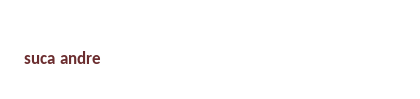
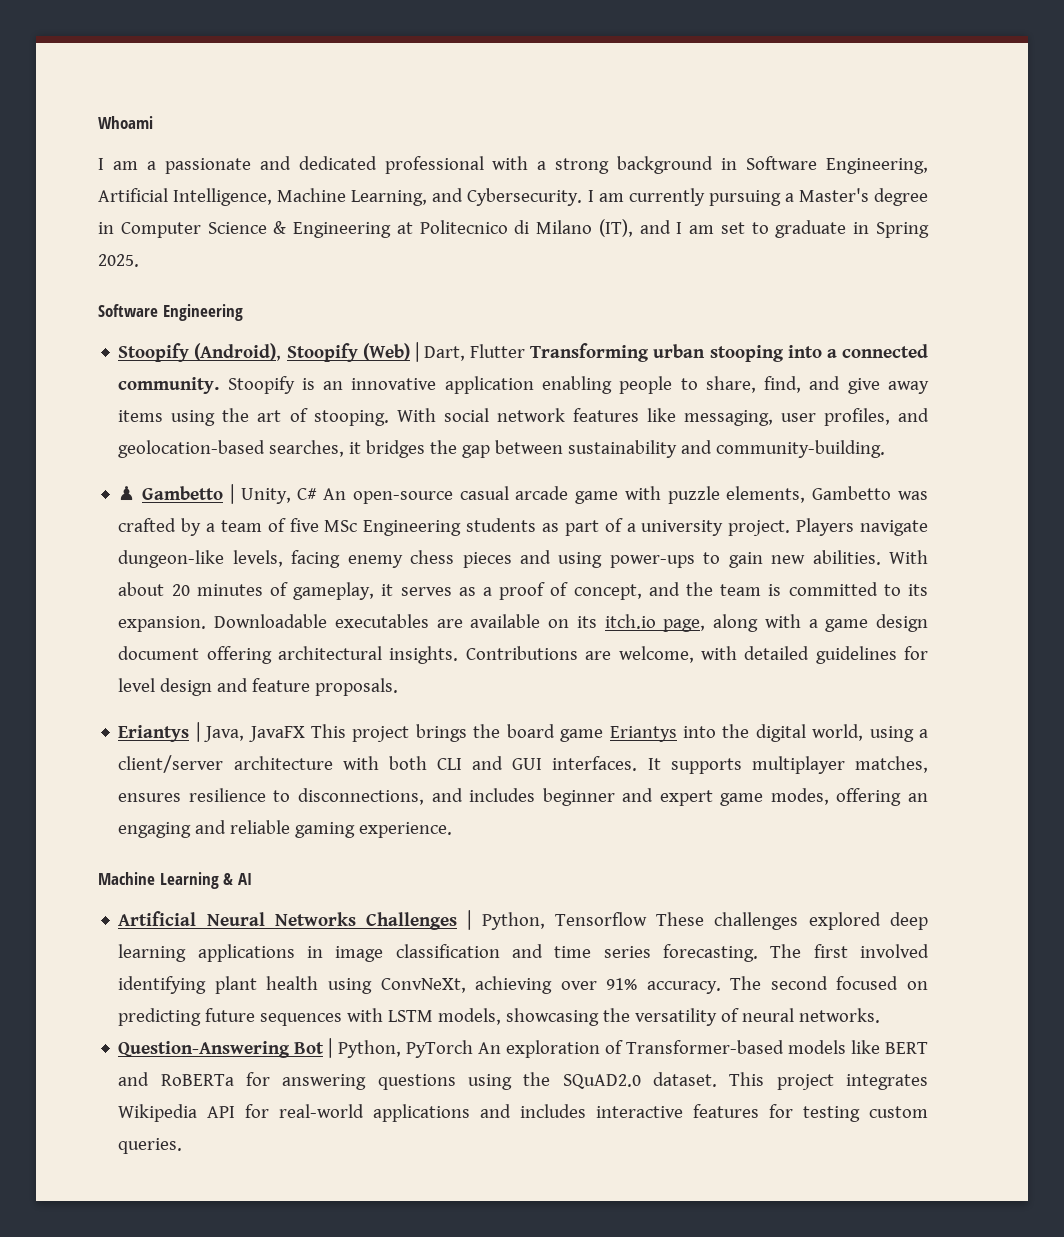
- suca andre
+ Whoami
+ I am a passionate and dedicated professional with a strong background in Software Engineering, Artificial Intelligence, Machine Learning, and Cybersecurity. I am currently pursuing a Master's degree in Computer Science & Engineering at Politecnico di Milano (IT), and I am set to graduate in Spring 2025.
+ Software Engineering
+ Stoopify (Android), Stoopify (Web) | Dart, Flutter Transforming urban stooping into a connected community. Stoopify is an innovative application enabling people to share, find, and give away items using the art of stooping. With social network features like messaging, user profiles, and geolocation-based searches, it bridges the gap between sustainability and community-building.
+ ♟ Gambetto | Unity, C# An open-source casual arcade game with puzzle elements, Gambetto was crafted by a team of five MSc Engineering students as part of a university project. Players navigate dungeon-like levels, facing enemy chess pieces and using power-ups to gain new abilities. With about 20 minutes of gameplay, it serves as a proof of concept, and the team is committed to its expansion. Downloadable executables are available on its itch.io page, along with a game design document offering architectural insights. Contributions are welcome, with detailed guidelines for level design and feature proposals.
+ Eriantys | Java, JavaFX This project brings the board game Eriantys into the digital world, using a client/server architecture with both CLI and GUI interfaces. It supports multiplayer matches, ensures resilience to disconnections, and includes beginner and expert game modes, offering an engaging and reliable gaming experience.
+ Machine Learning & AI
+ Artificial Neural Networks Challenges | Python, Tensorflow These challenges explored deep learning applications in image classification and time series forecasting. The first involved identifying plant health using ConvNeXt, achieving over 91% accuracy. The second focused on predicting future sequences with LSTM models, showcasing the versatility of neural networks.
+ Question-Answering Bot | Python, PyTorch An exploration of Transformer-based models like BERT and RoBERTa for answering questions using the SQuAD2.0 dataset. This project integrates Wikipedia API for real-world applications and includes interactive features for testing custom queries.

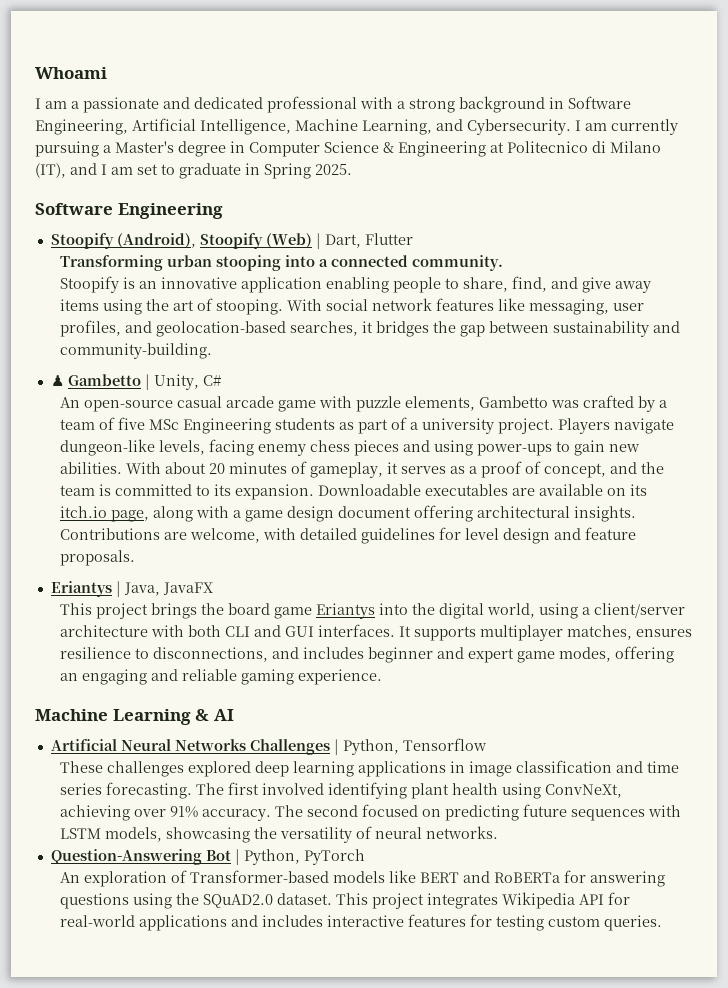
- Stoopify (Android), Stoopify (Web) | Dart, Flutter Transforming urban stooping into a connected community. Stoopify is an innovative application enabling people to share, find, and give away items using the art of stooping.
+ Stoopify (Android), Stoopify (Web) | Dart, Flutter
+ Transforming urban stooping into a connected community.
+ Stoopify is an innovative application enabling people to share, find, and give away items using the art of stooping.
- ♟ Gambetto | Unity, C# An open-source casual arcade game with puzzle elements, Gambetto was crafted by a team of five MSc Engineering students as part of a university project.
+ ♟ Gambetto | Unity, C#
+ An open-source casual arcade game with puzzle elements, Gambetto was crafted by a team of five MSc Engineering students as part of a university project.
- Eriantys | Java, JavaFX This project brings the board game Eriantys into the digital world, using a client/server architecture with both CLI and GUI interfaces.
+ Eriantys | Java, JavaFX
+ This project brings the board game Eriantys into the digital world, using a client/server architecture with both CLI and GUI interfaces.
- Artificial Neural Networks Challenges | Python, Tensorflow These challenges explored deep learning applications in image classification and time series forecasting.
+ Artificial Neural Networks Challenges | Python, Tensorflow
+ These challenges explored deep learning applications in image classification and time series forecasting.
- Question-Answering Bot | Python, PyTorch An exploration of Transformer-based models like BERT and RoBERTa for answering questions using the SQuAD2.0 dataset.
+ Question-Answering Bot | Python, PyTorch
+ An exploration of Transformer-based models like BERT and RoBERTa for answering questions using the SQuAD2.0 dataset.

